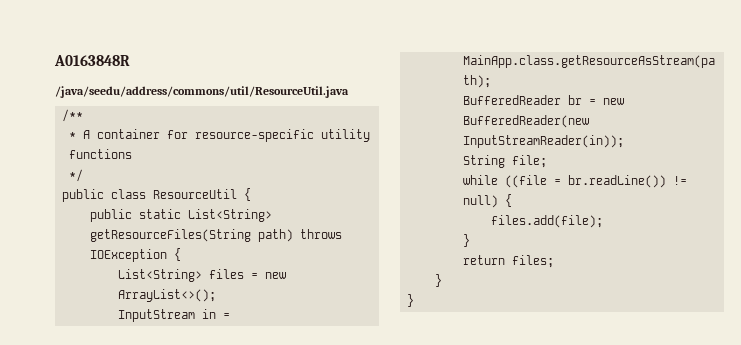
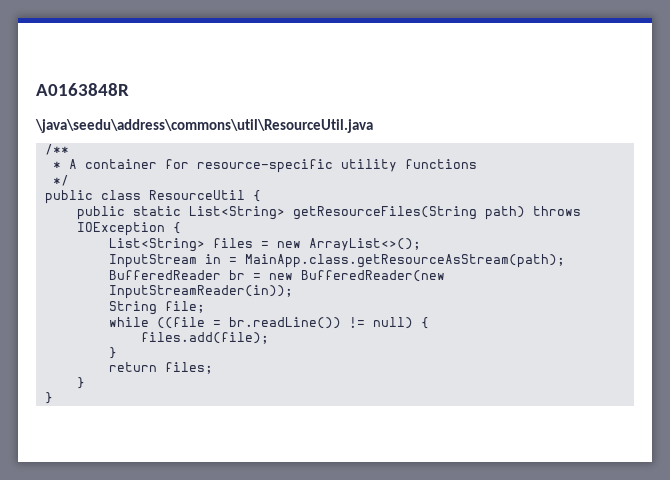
- /java/seedu/address/commons/util/ResourceUtil.java
+ \java\seedu\address\commons\util\ResourceUtil.java

